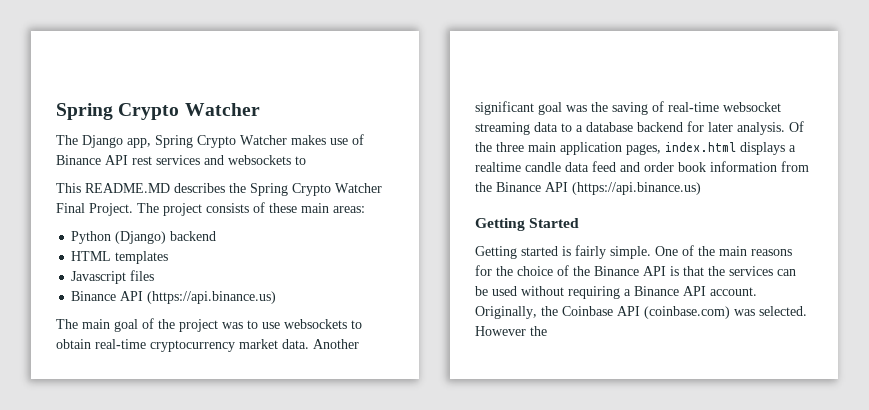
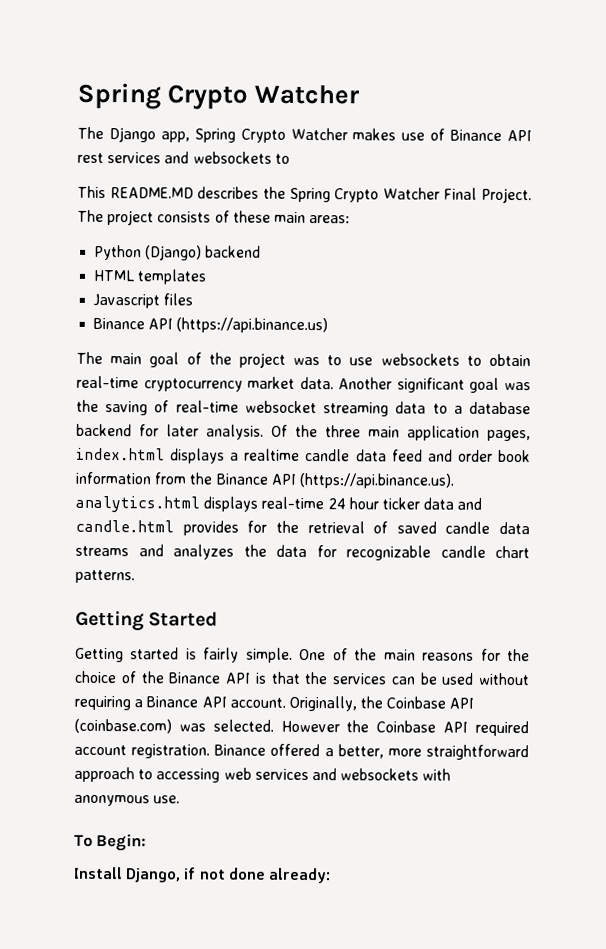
- Of the three main application pages, index.html displays a realtime candle data feed and order book information from the Binance API (https://api.binance.us)
+ Of the three main application pages, index.html displays a realtime candle data feed and order book information from the Binance API (https://api.binance.us). analytics.html displays real-time 24 hour ticker data and candle.html provides for the retrieval of saved candle data streams and analyzes the data for recognizable candle chart patterns.
- However the
+ However the Coinbase API required account registration. Binance offered a better, more straightforward approach to accessing web services and websockets with anonymous use.
+ To Begin:
+ Install Django, if not done already:

